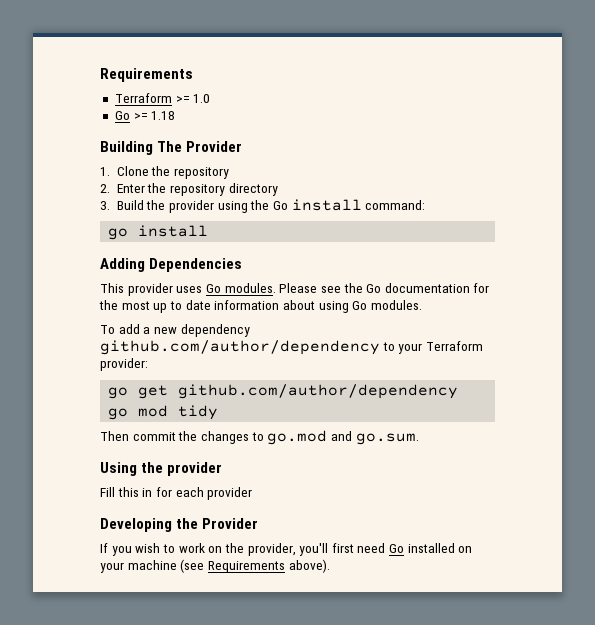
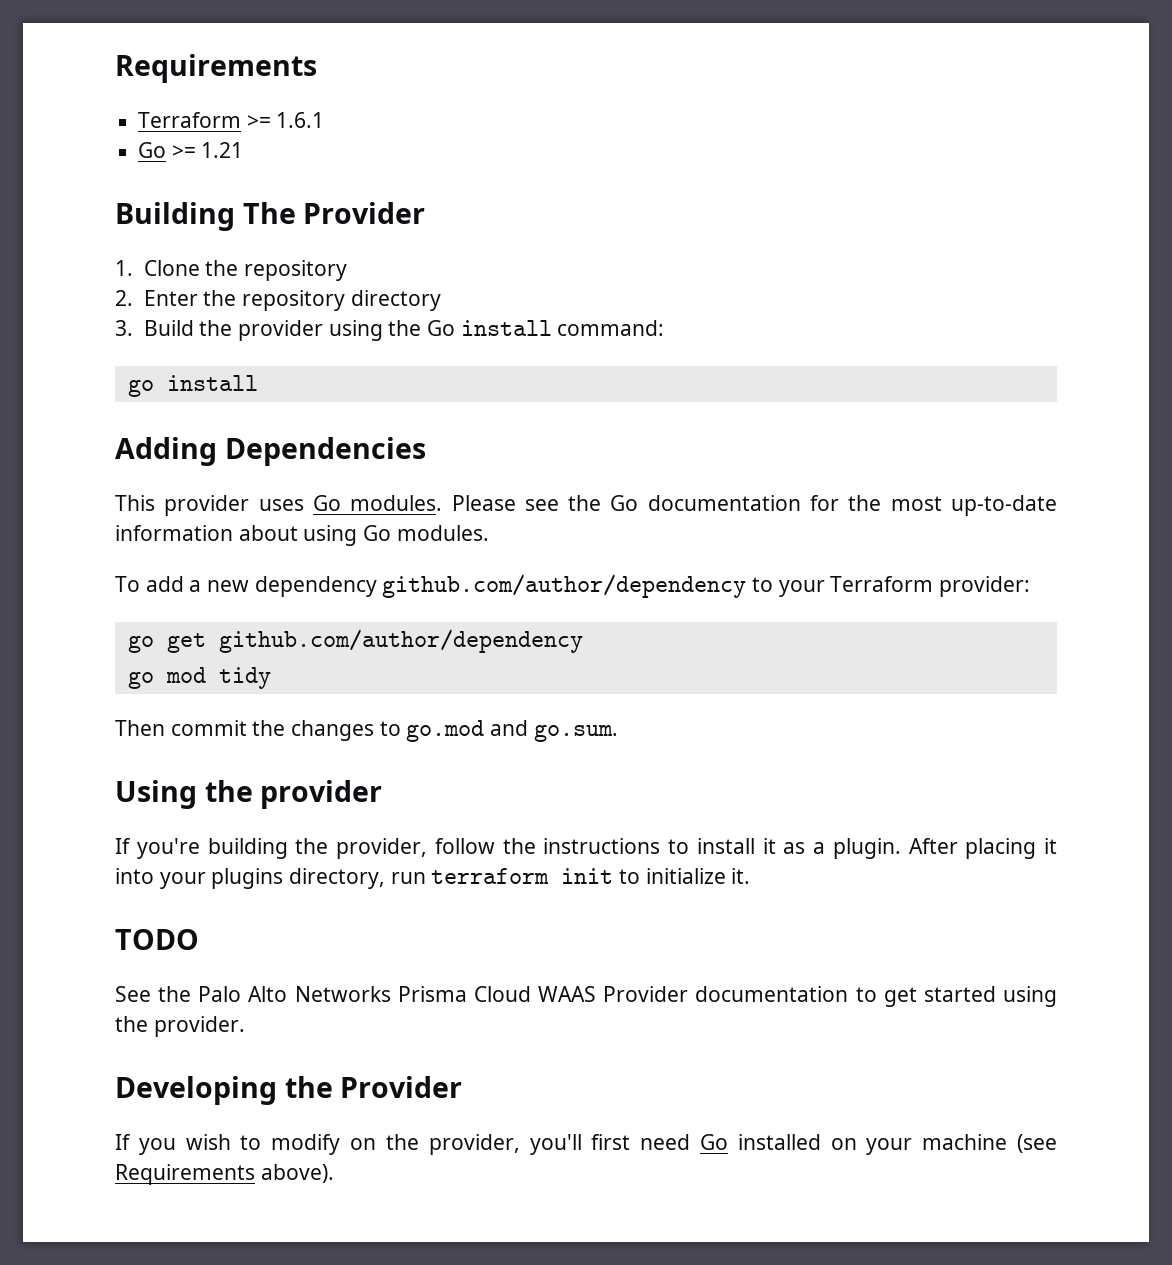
- Terraform >= 1.0
+ Terraform >= 1.6.1
- Go >= 1.18
+ Go >= 1.21
- Please see the Go documentation for the most up to date information about using Go modules.
+ Please see the Go documentation for the most up-to-date information about using Go modules.
- Fill this in for each provider
+ If you're building the provider, follow the instructions to install it as a plugin. After placing it into your plugins directory, run terraform init to initialize it.
+ TODO
+ See the Palo Alto Networks Prisma Cloud WAAS Provider documentation to get started using the provider.
- If you wish to work on the provider, you'll first need Go installed on your machine (see Requirements above).
+ If you wish to modify on the provider, you'll first need Go installed on your machine (see Requirements above).

